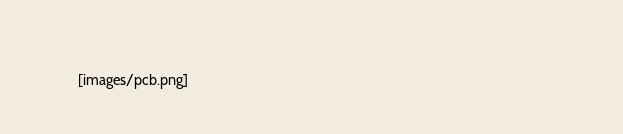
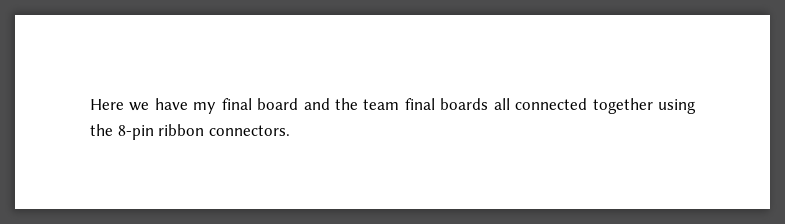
- [images/pcb.png]
+ Here we have my final board and the team final boards all connected together using the 8-pin ribbon connectors.

